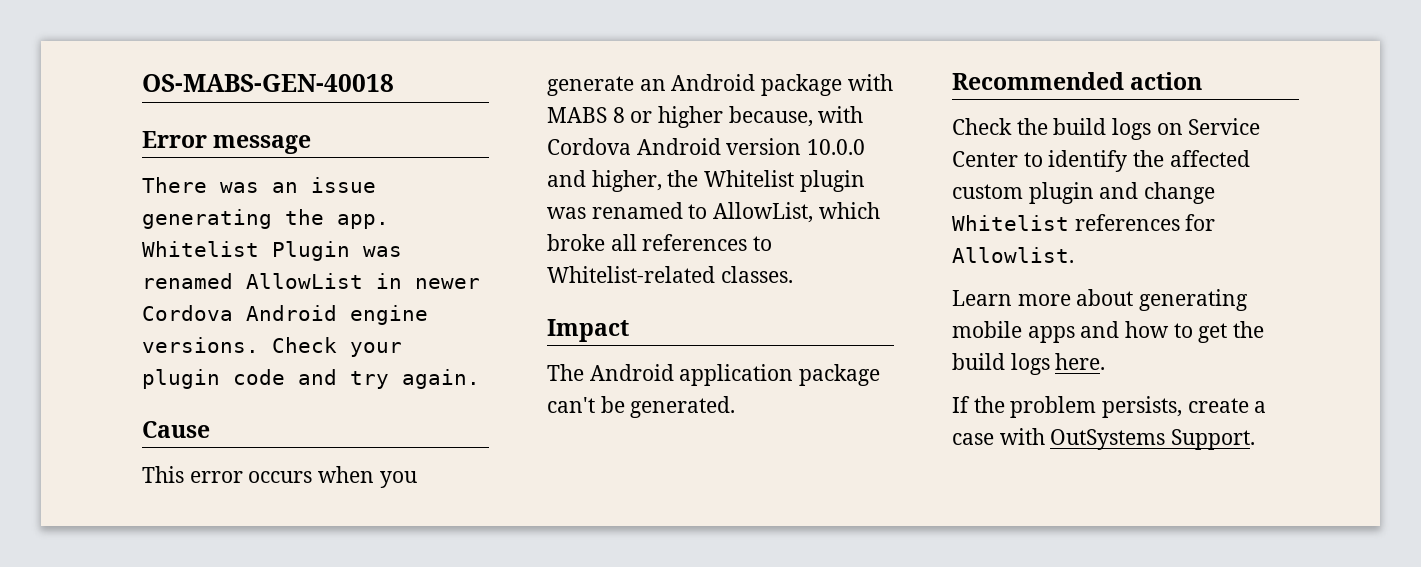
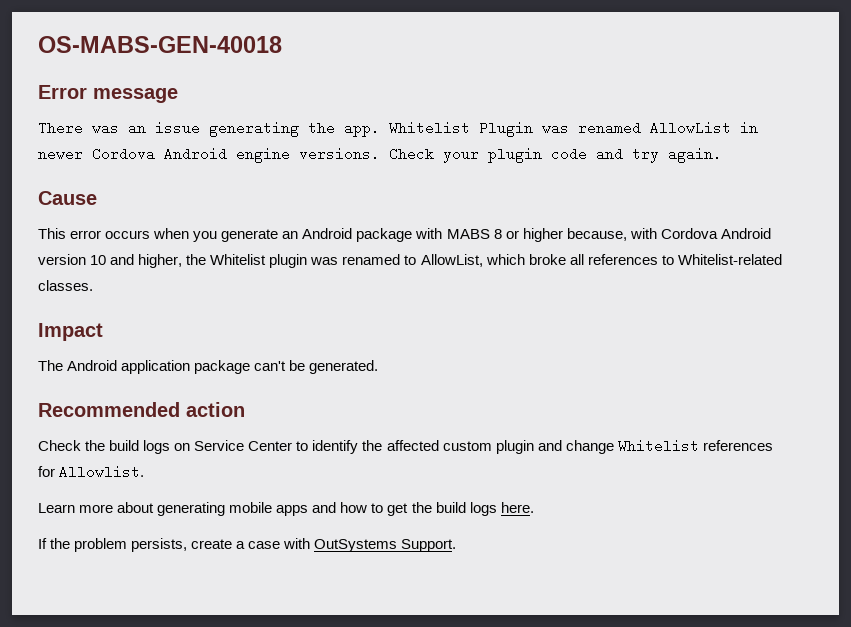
- This error occurs when you generate an Android package with MABS 8 or higher because, with Cordova Android version 10.0.0 and higher, the Whitelist plugin was renamed to AllowList, which broke all references to Whitelist-related classes.
+ This error occurs when you generate an Android package with MABS 8 or higher because, with Cordova Android version 10 and higher, the Whitelist plugin was renamed to AllowList, which broke all references to Whitelist-related classes.

